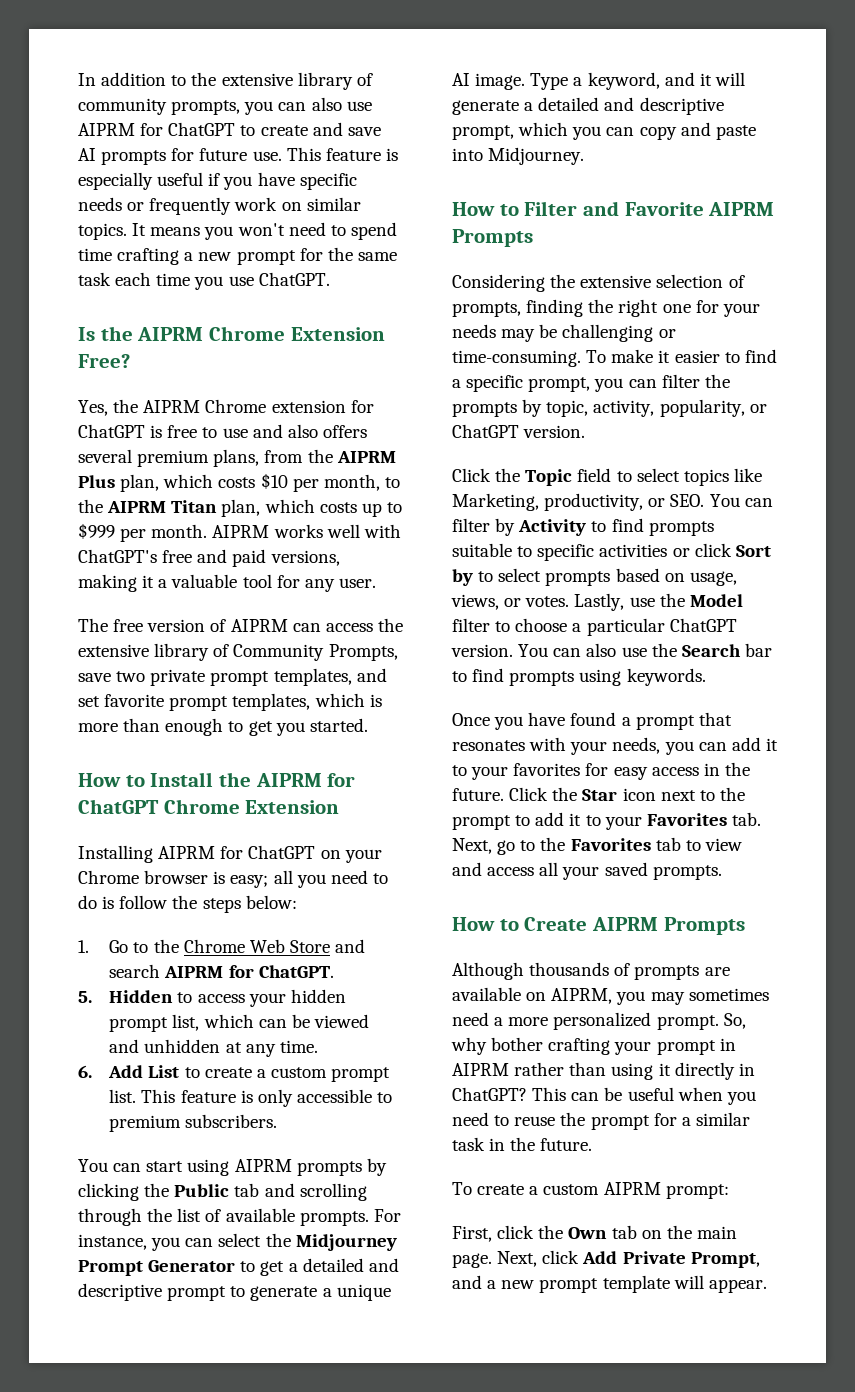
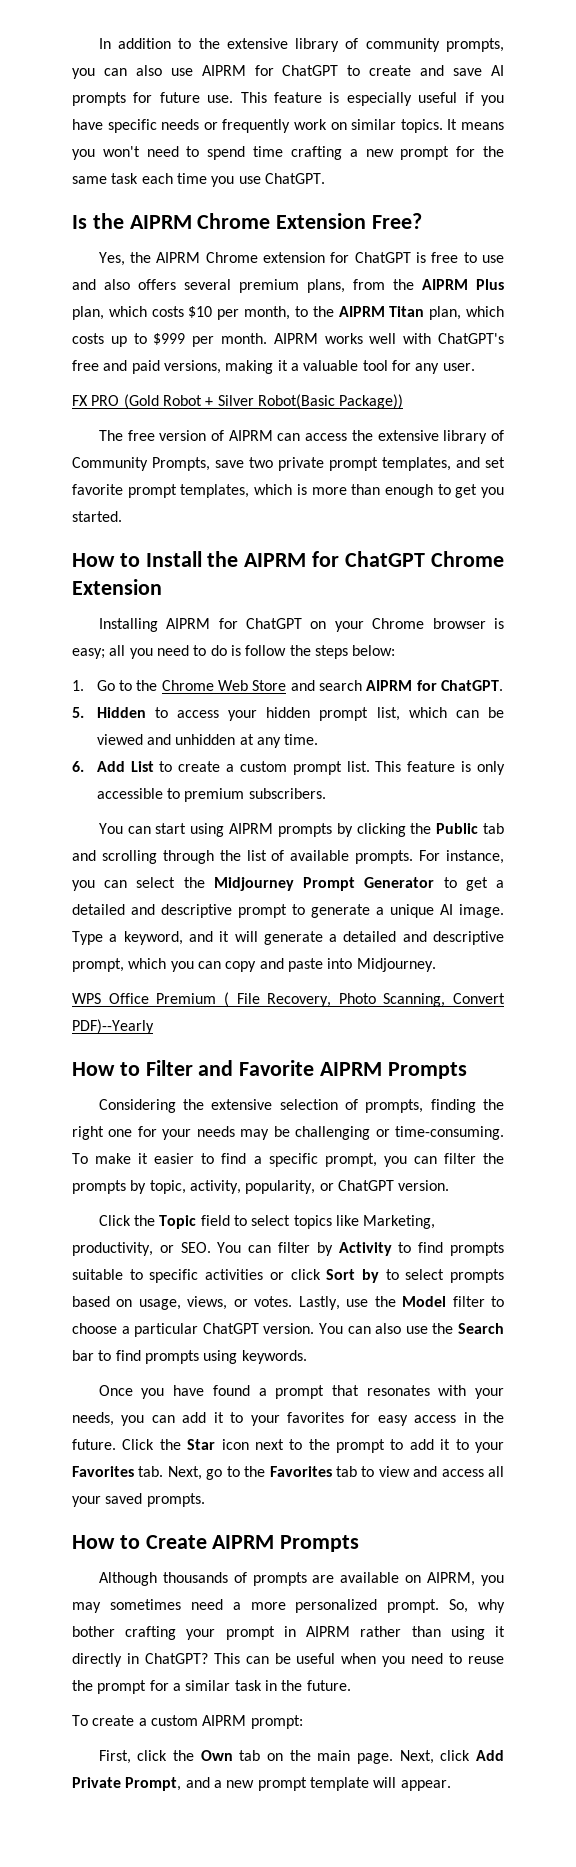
+ FX PRO (Gold Robot + Silver Robot(Basic Package))
+ WPS Office Premium ( File Recovery, Photo Scanning, Convert PDF)--Yearly

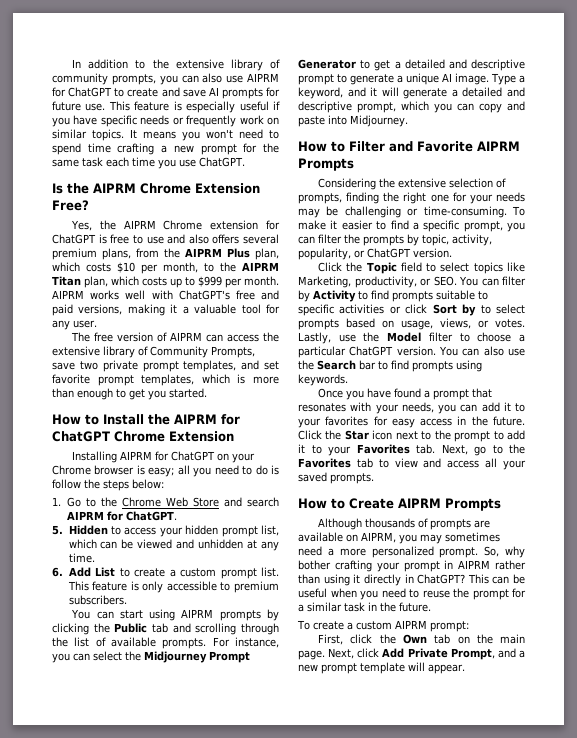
- FX PRO (Gold Robot + Silver Robot(Basic Package))
- WPS Office Premium ( File Recovery, Photo Scanning, Convert PDF)--Yearly

